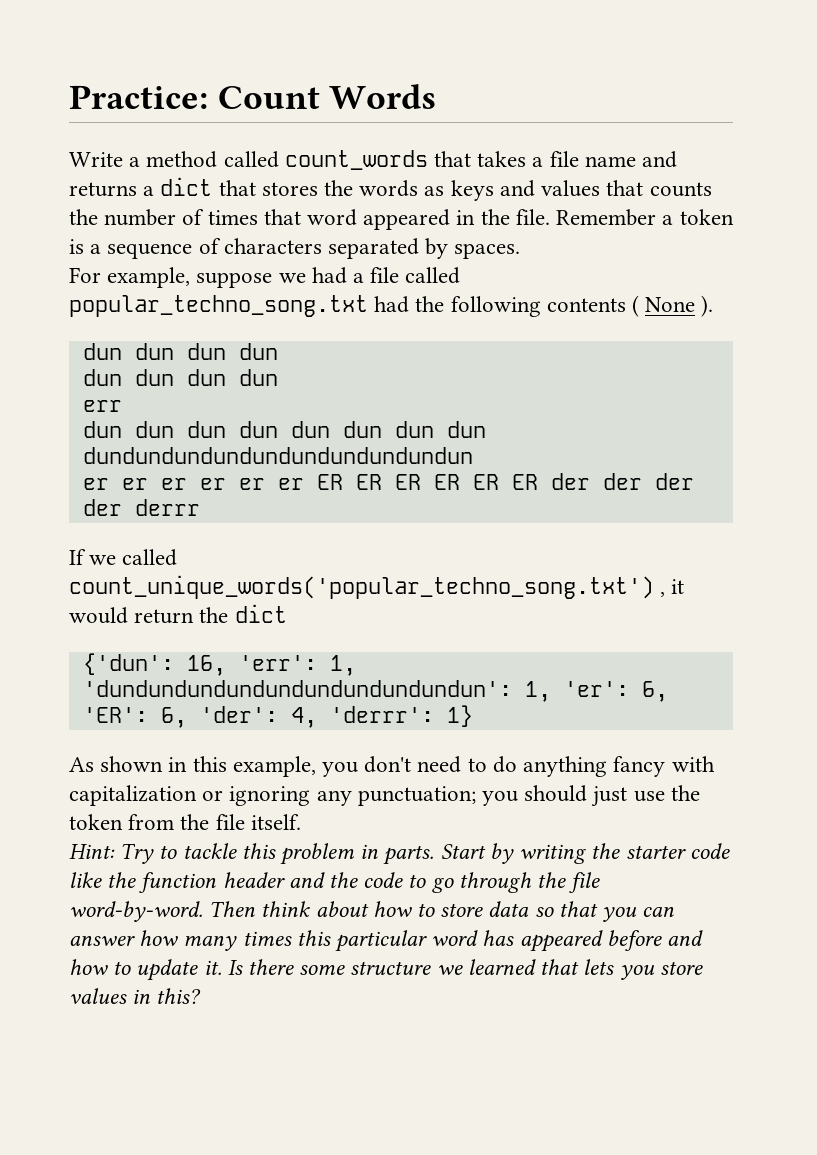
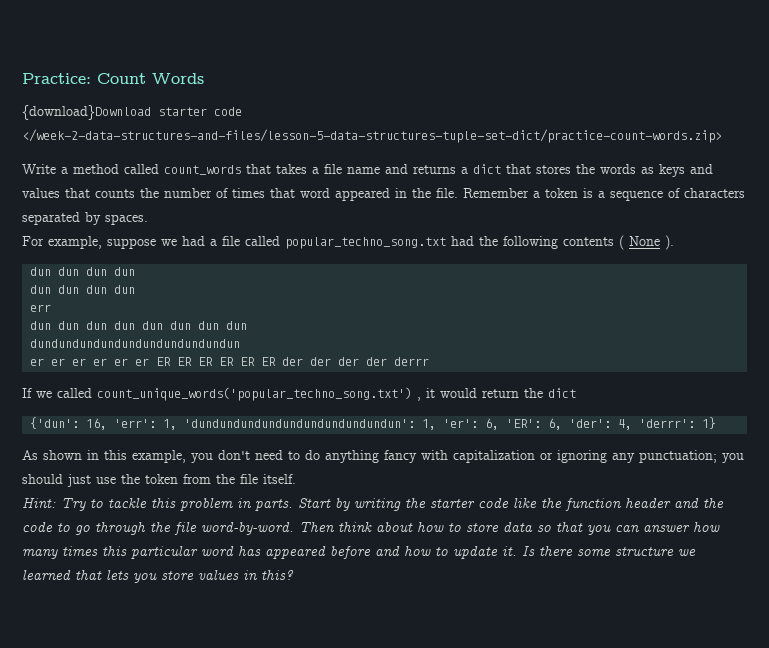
+ {download}Download starter code </week-2-data-structures-and-files/lesson-5-data-structures-tuple-set-dict/practice-count-words.zip>

